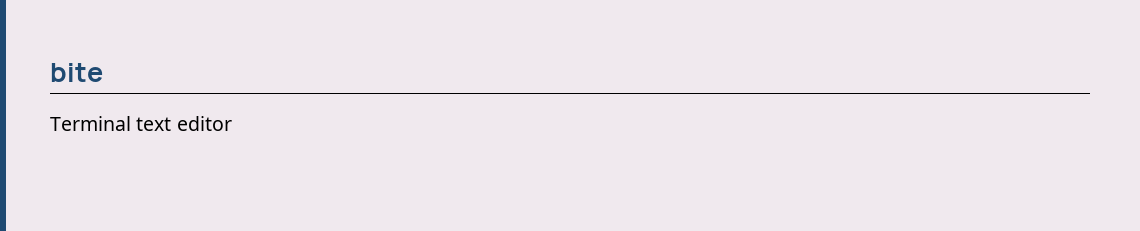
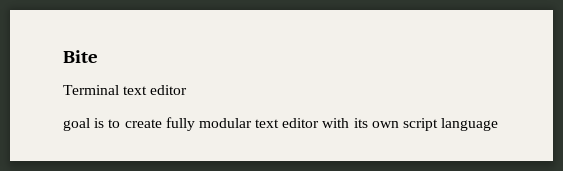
- bite
+ Bite
+ goal is to create fully modular text editor with its own script language

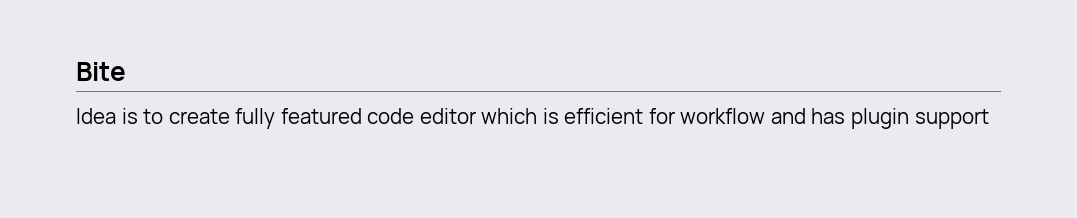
- Terminal text editor
- goal is to create fully modular text editor with its own script language
+ Idea is to create fully featured code editor which is efficient for workflow and has plugin support

